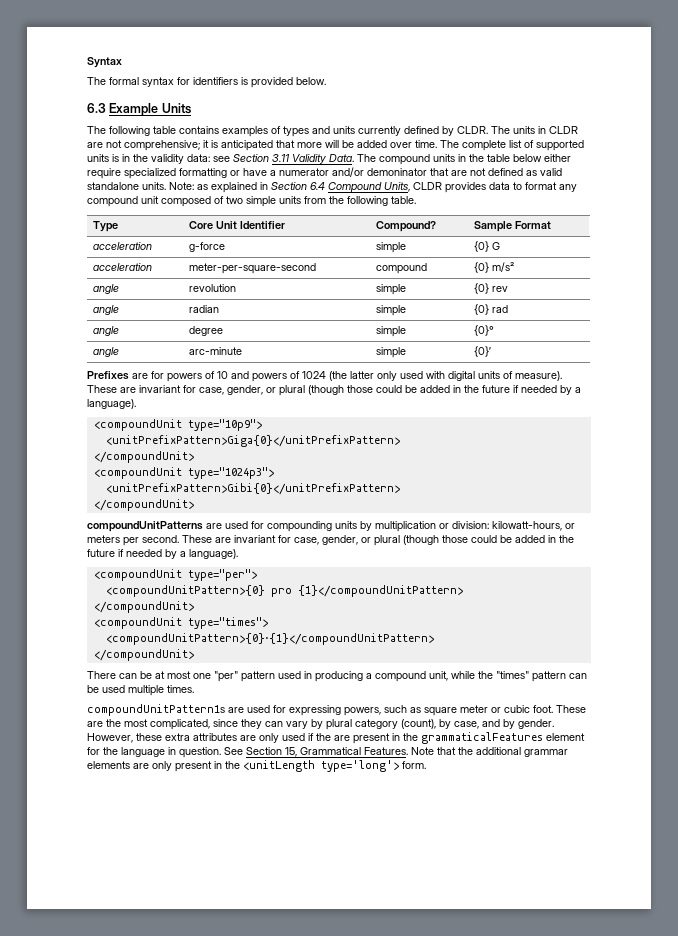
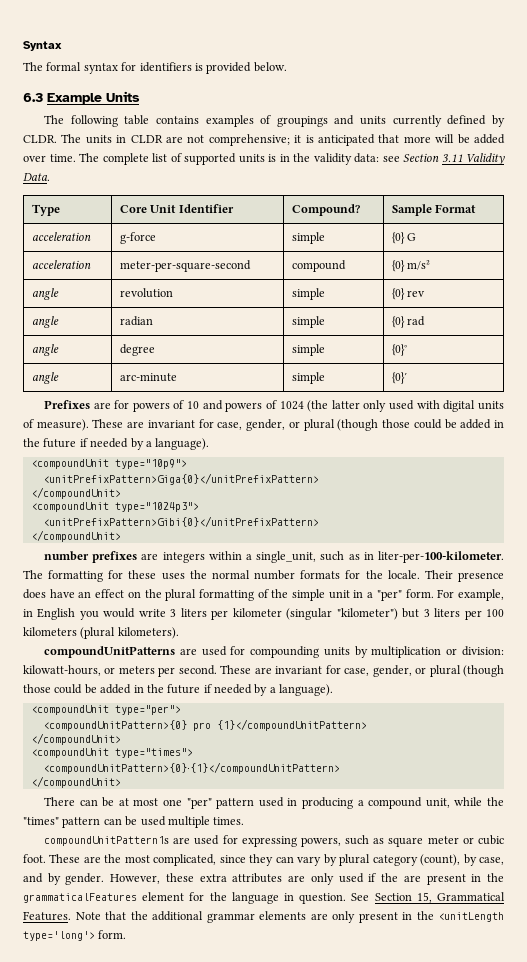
- The following table contains examples of types and units currently defined by CLDR.
+ The following table contains examples of groupings and units currently defined by CLDR.
- The compound units in the table below either require specialized formatting or have a numerator and/or demoninator that are not defined as valid standalone units. Note: as explained in Section 6.4 Compound Units, CLDR provides data to format any compound unit composed of two simple units from the following table.
+ number prefixes are integers within a single_unit, such as in liter-per-100-kilometer. The formatting for these uses the normal number formats for the locale. Their presence does have an effect on the plural formatting of the simple unit in a "per" form. For example, in English you would write 3 liters per kilometer (singular "kilometer") but 3 liters per 100 kilometers (plural kilometers).

